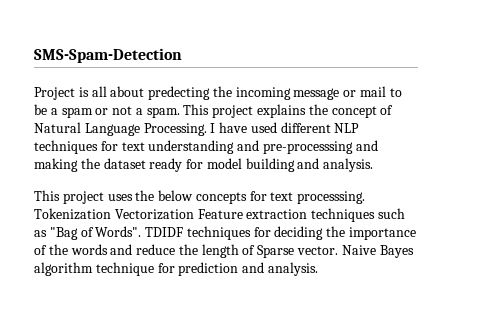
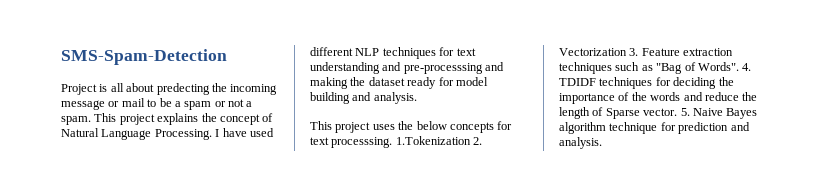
- Tokenization Vectorization Feature extraction techniques such as "Bag of Words".
+ 1.Tokenization 2. Vectorization 3. Feature extraction techniques such as "Bag of Words".
- TDIDF techniques for deciding the importance of the words and reduce the length of Sparse vector.
+ 4. TDIDF techniques for deciding the importance of the words and reduce the length of Sparse vector.
- Naive Bayes algorithm technique for prediction and analysis.
+ 5. Naive Bayes algorithm technique for prediction and analysis.

